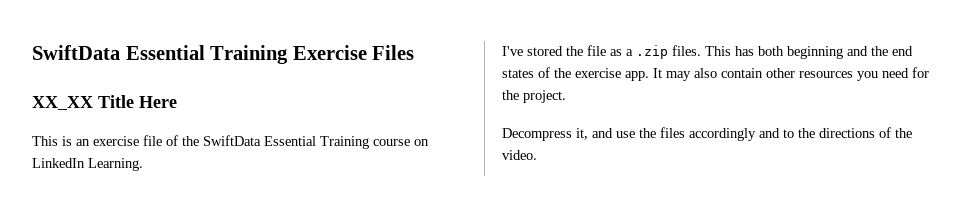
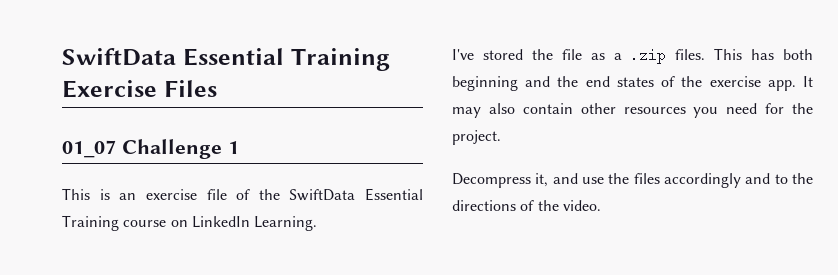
- XX_XX Title Here
+ 01_07 Challenge 1

